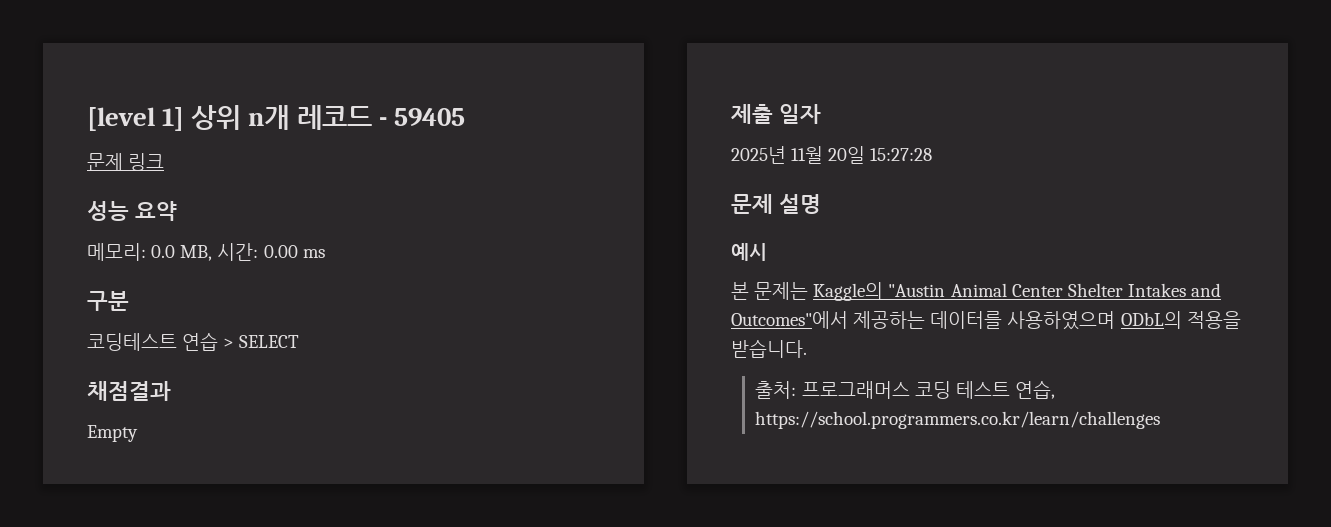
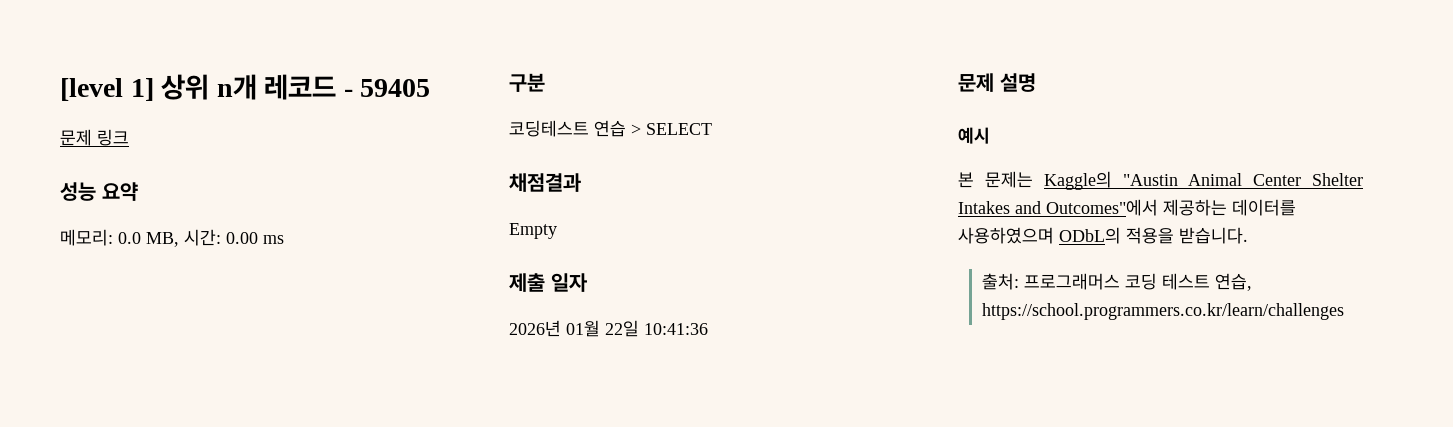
- 2025년 11월 20일 15:27:28
+ 2026년 01월 22일 10:41:36

